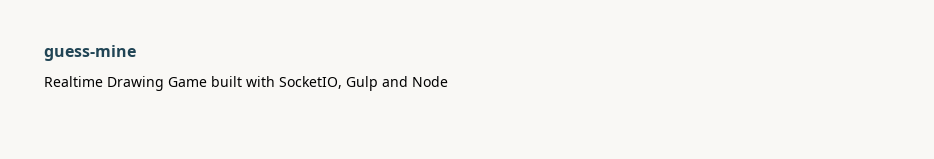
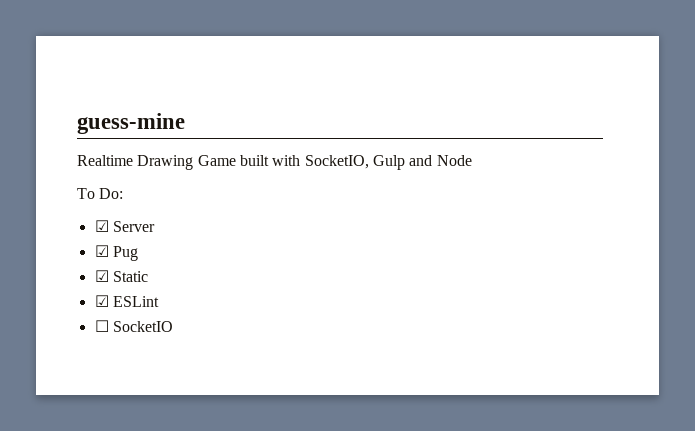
+ To Do:
+ ☑ Server
+ ☑ Pug
+ ☑ Static
+ ☑ ESLint
+ ☐ SocketIO

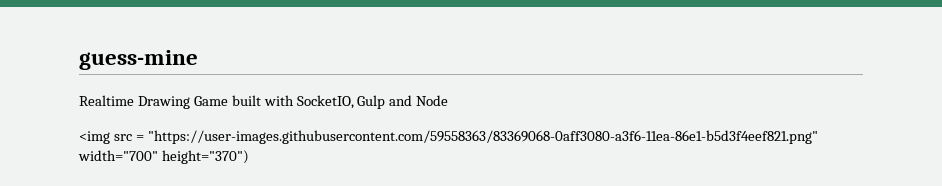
- To Do:
- ☑ Server
- ☑ Pug
- ☑ Static
- ☑ ESLint
- ☐ SocketIO
+ <img src = "https://user-images.githubusercontent.com/59558363/83369068-0aff3080-a3f6-11ea-86e1-b5d3f4eef821.png" width="700" height="370")

